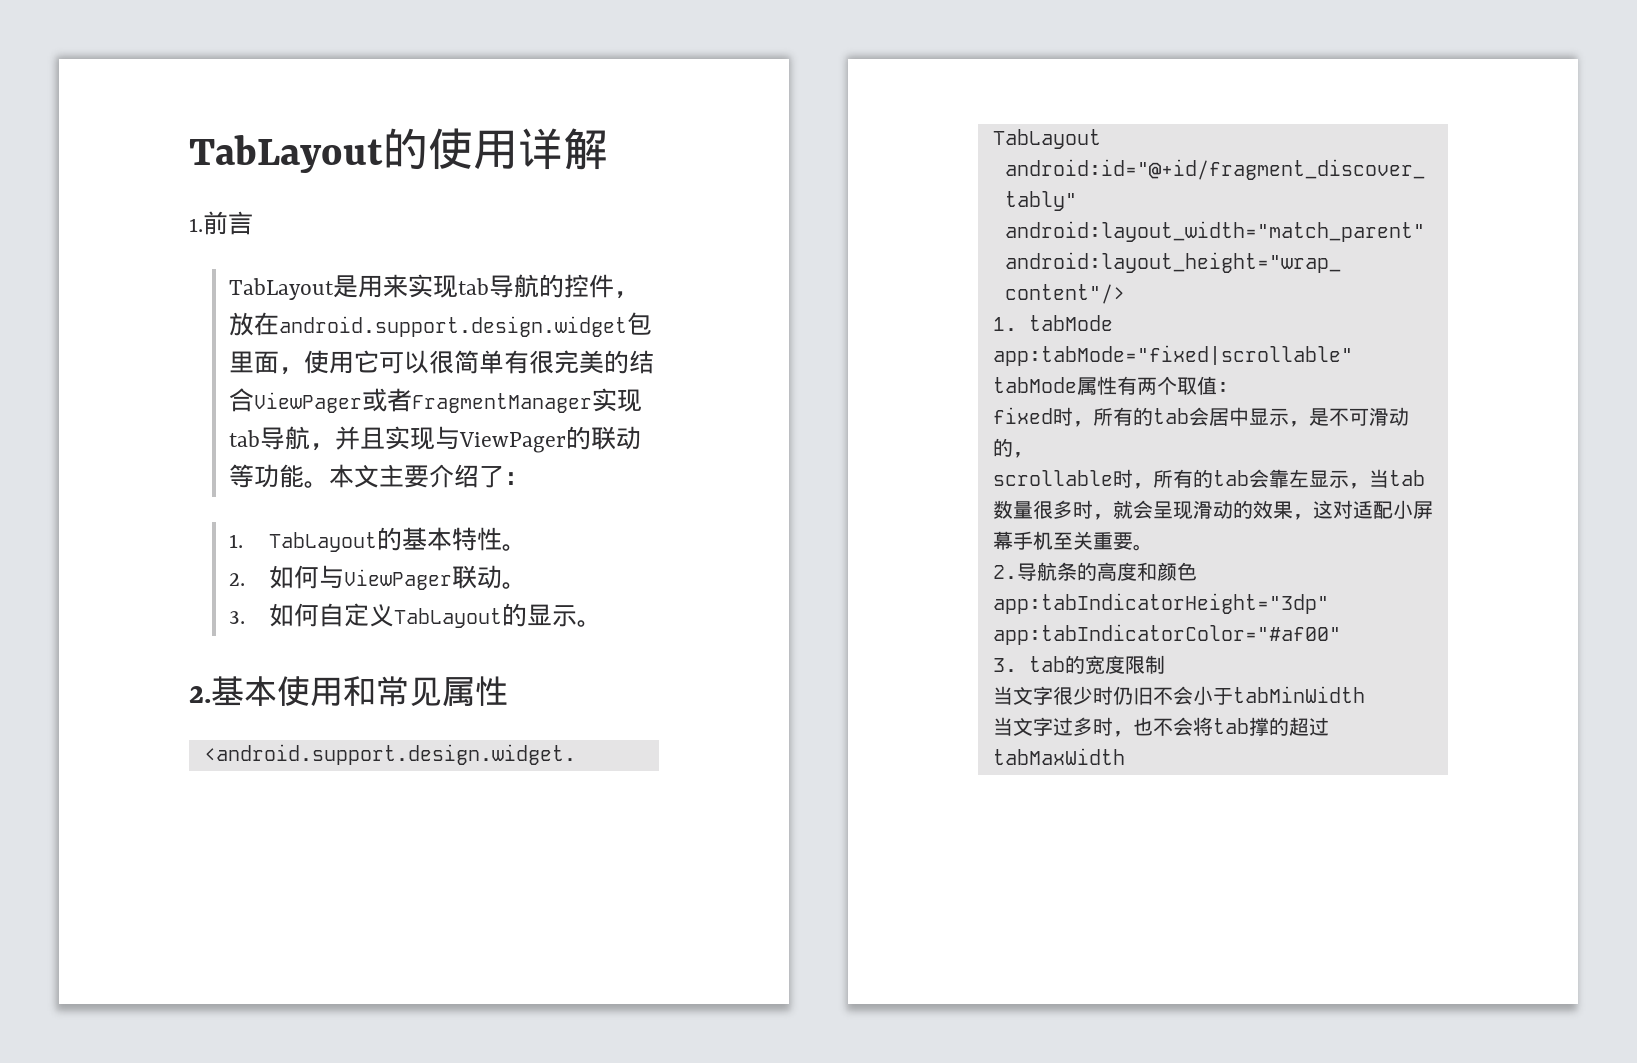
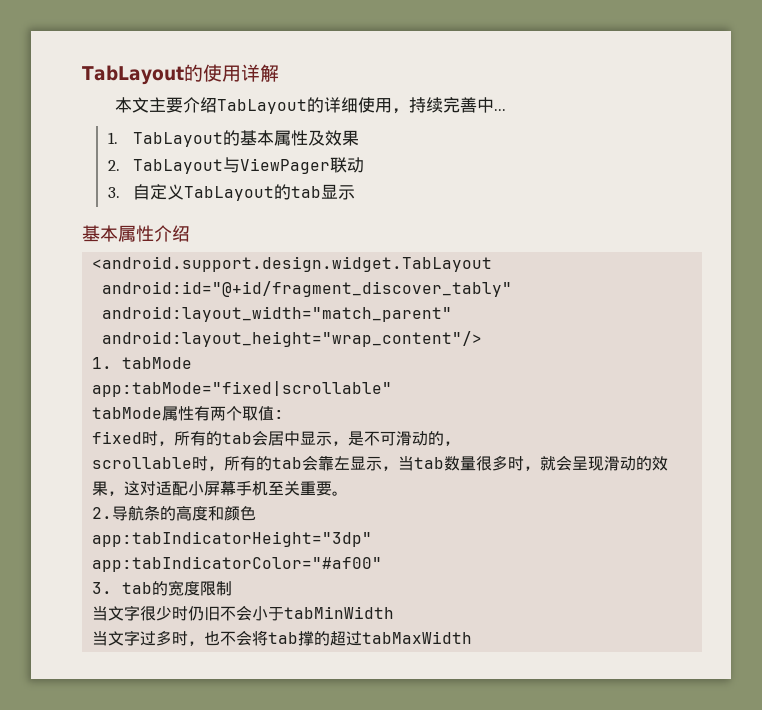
- 1.前言
- TabLayout是用来实现tab导航的控件，放在android.support.design.widget包里面，使用它可以很简单有很完美的结合ViewPager或者FragmentManager实现tab导航，并且实现与ViewPager的联动等功能。本文主要介绍了：
+ 本文主要介绍TabLayout的详细使用，持续完善中...
- 1. TabLayout的基本特性。
- 2.如何与ViewPager联动。
- 3.如何自定义TabLayout的显示。
- 2.基本使用和常见属性
+ 1. TabLayout的基本属性及效果
+ 2. TabLayout与ViewPager联动
+ 3.自定义TabLayout的tab显示
+ 基本属性介绍

